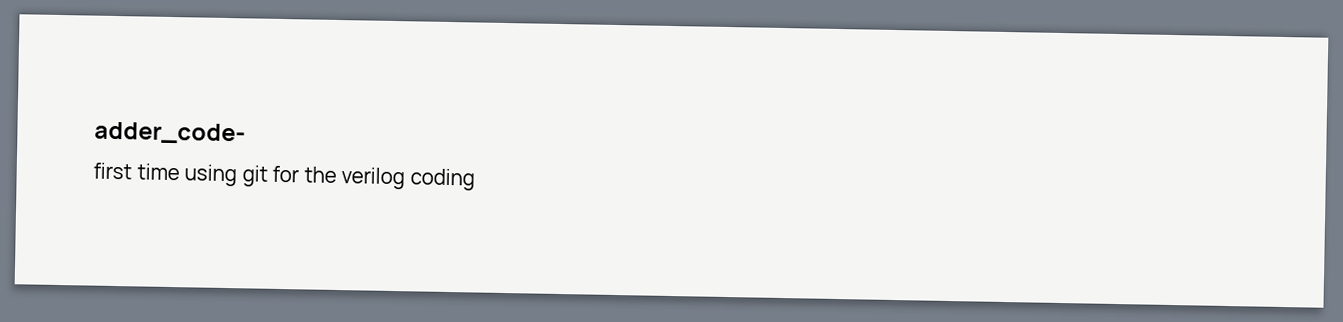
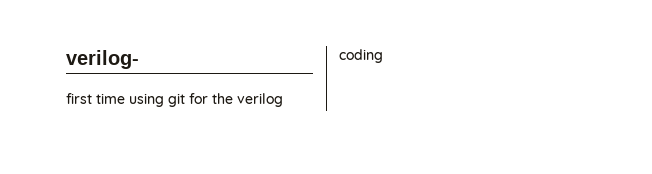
- adder_code-
+ verilog-

